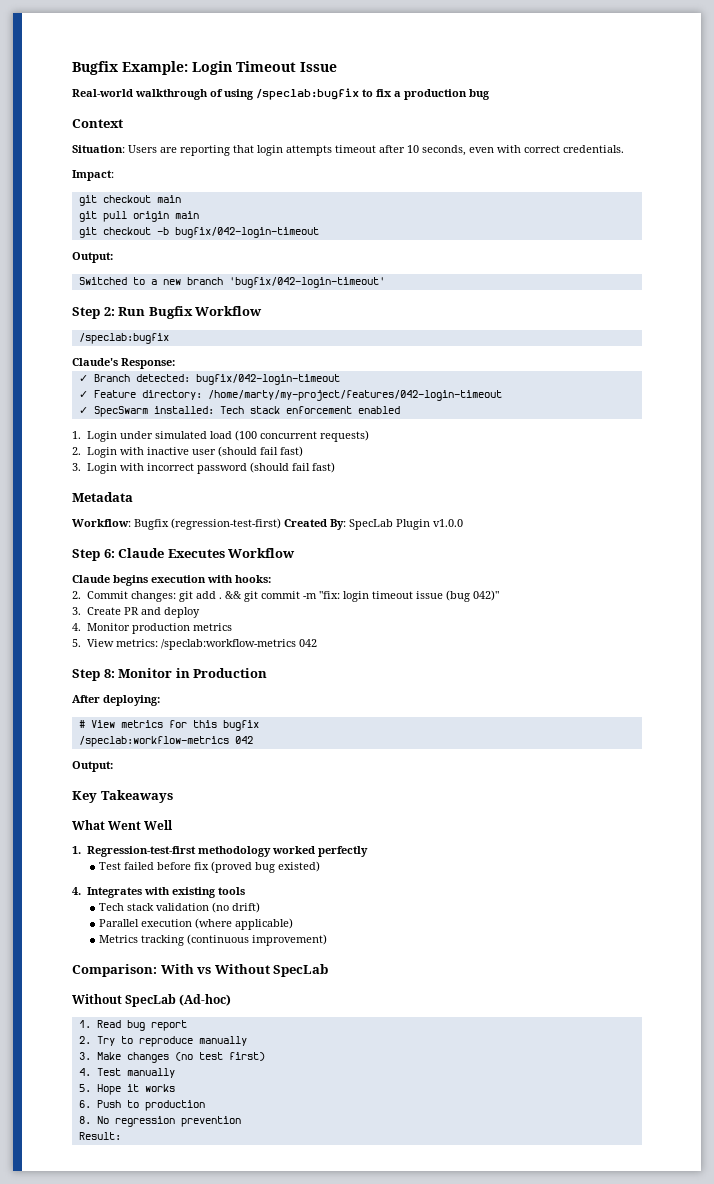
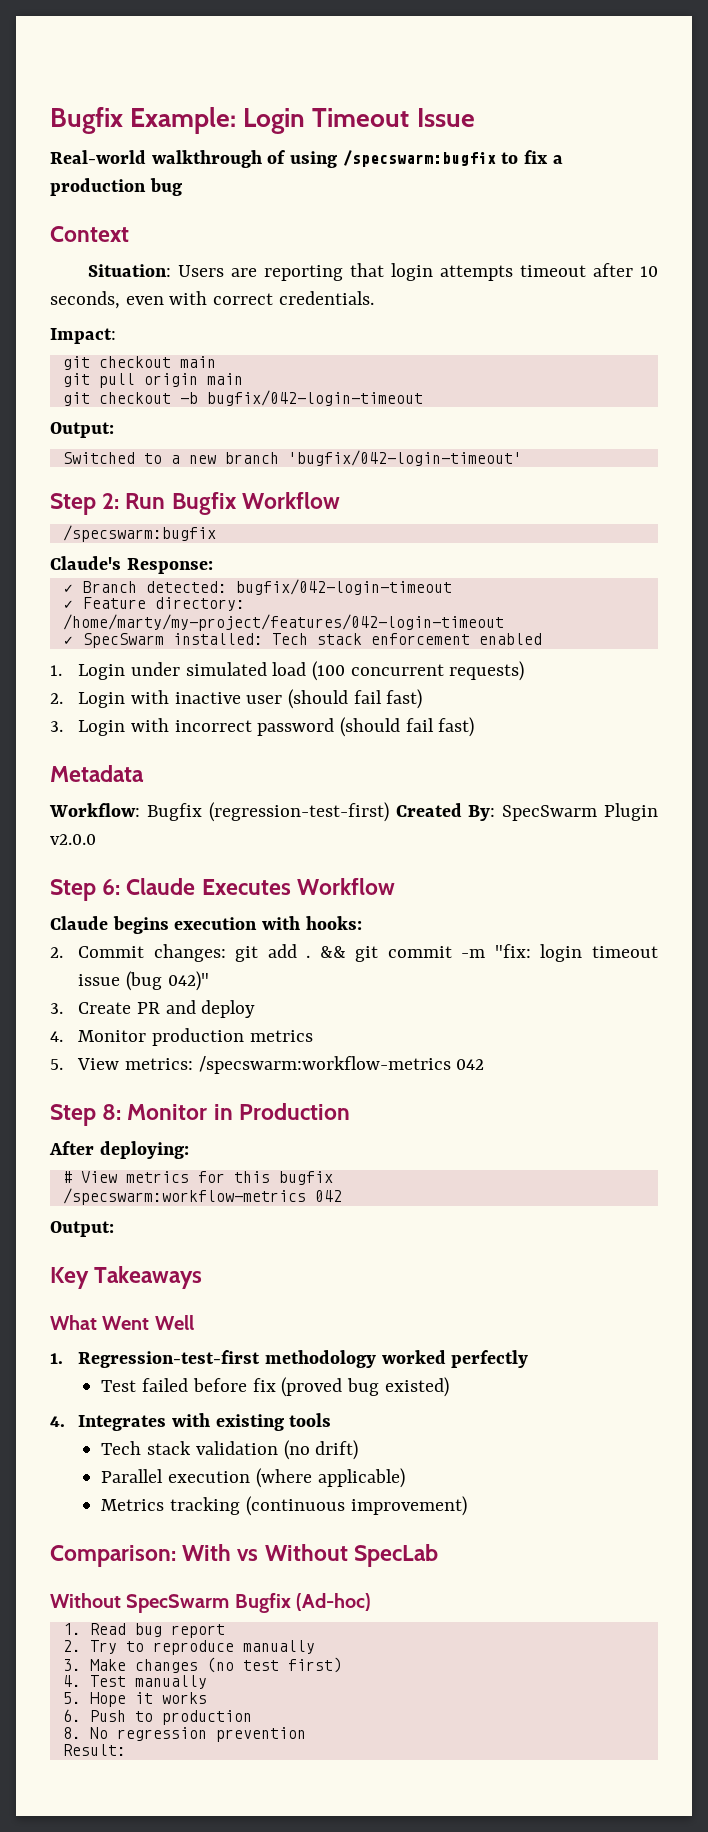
- Real-world walkthrough of using /speclab:bugfix to fix a production bug
+ Real-world walkthrough of using /specswarm:bugfix to fix a production bug
  Step 2: Run Bugfix Workflow
- /speclab:bugfix
+ /specswarm:bugfix
- Workflow: Bugfix (regression-test-first) Created By: SpecLab Plugin v1.0.0
+ Workflow: Bugfix (regression-test-first) Created By: SpecSwarm Plugin v2.0.0
- 5. View metrics: /speclab:workflow-metrics 042
+ 5. View metrics: /specswarm:workflow-metrics 042
  # View metrics for this bugfix
- /speclab:workflow-metrics 042
+ /specswarm:workflow-metrics 042
- Without SpecLab (Ad-hoc)
+ Without SpecSwarm Bugfix (Ad-hoc)

